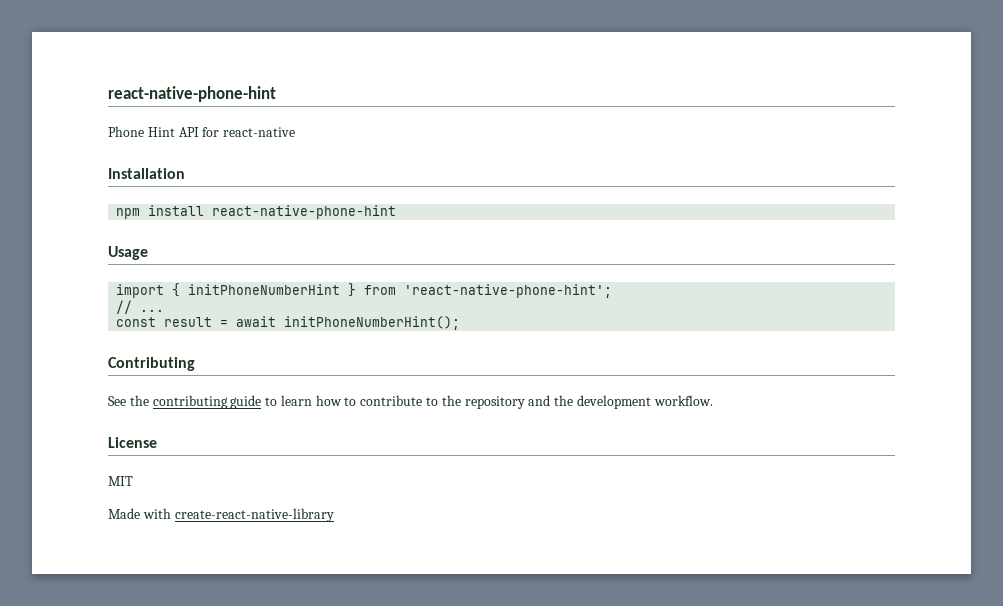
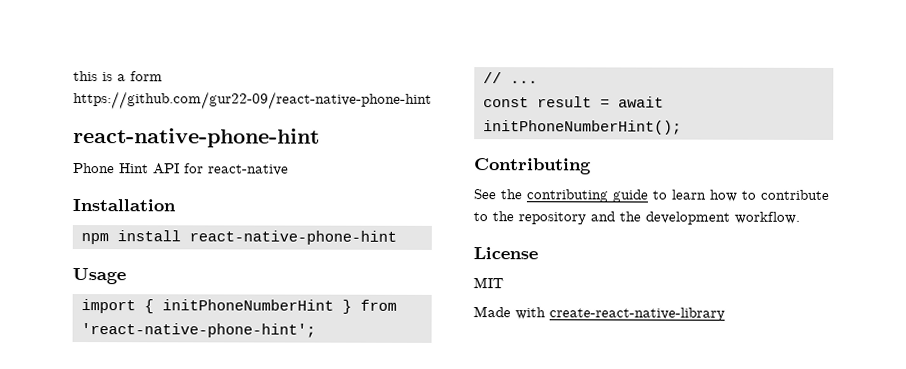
+ this is a form https://github.com/gur22-09/react-native-phone-hint

